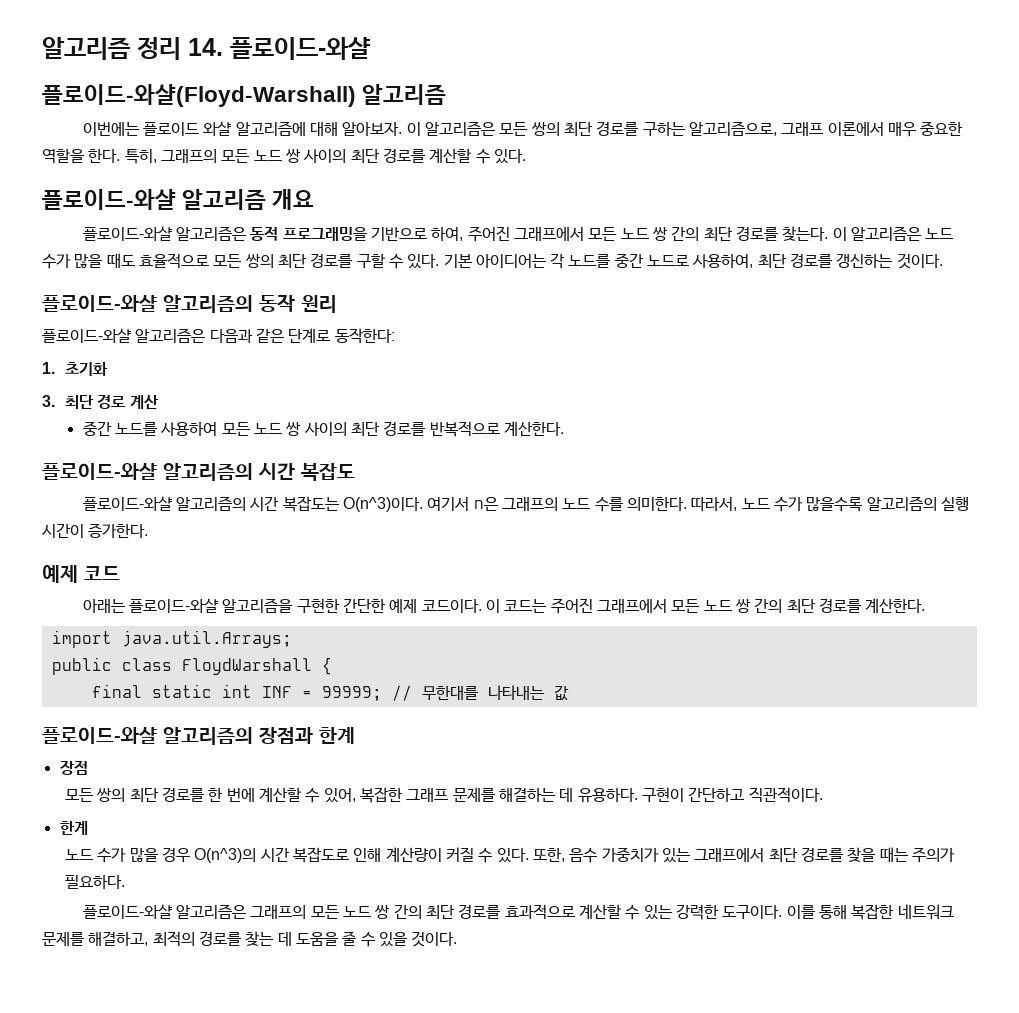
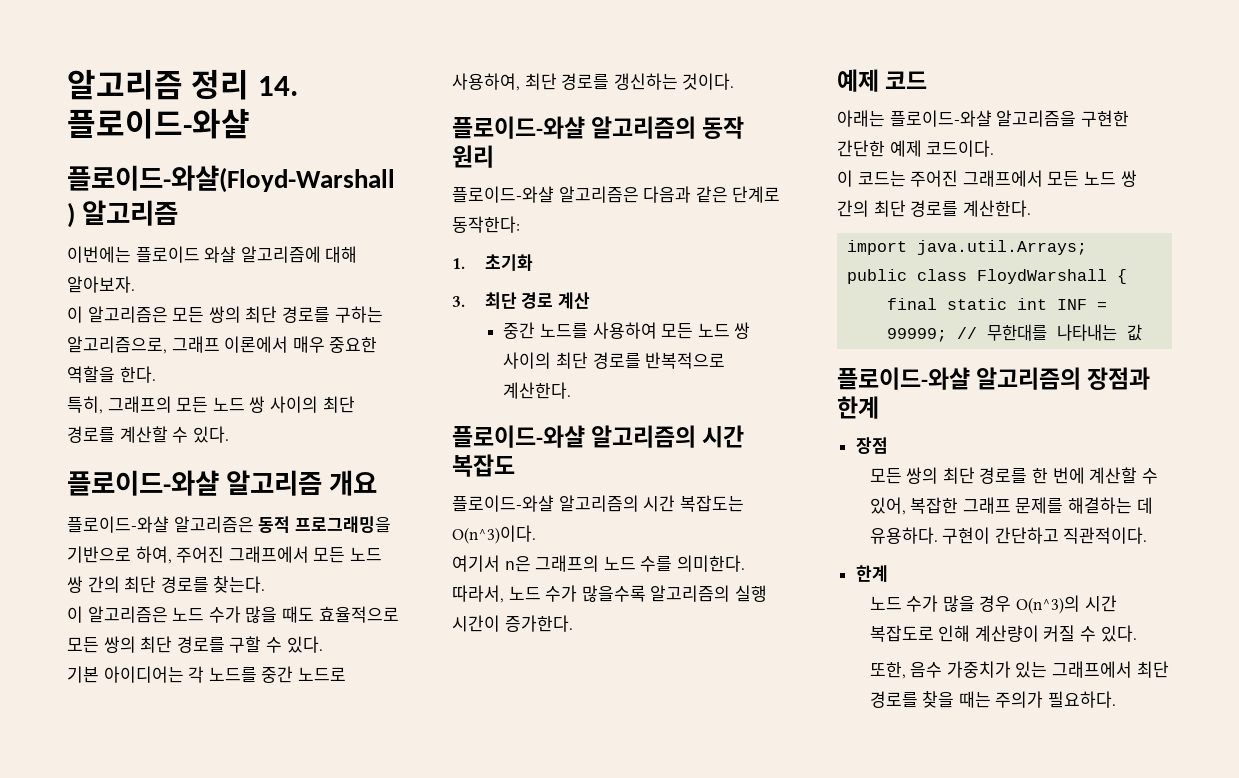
- 이번에는 플로이드 와샬 알고리즘에 대해 알아보자. 이 알고리즘은 모든 쌍의 최단 경로를 구하는 알고리즘으로, 그래프 이론에서 매우 중요한 역할을 한다. 특히, 그래프의 모든 노드 쌍 사이의 최단 경로를 계산할 수 있다.
+ 이번에는 플로이드 와샬 알고리즘에 대해 알아보자.
+ 이 알고리즘은 모든 쌍의 최단 경로를 구하는 알고리즘으로, 그래프 이론에서 매우 중요한 역할을 한다.
+ 특히, 그래프의 모든 노드 쌍 사이의 최단 경로를 계산할 수 있다.
- 플로이드-와샬 알고리즘은 동적 프로그래밍을 기반으로 하여, 주어진 그래프에서 모든 노드 쌍 간의 최단 경로를 찾는다. 이 알고리즘은 노드 수가 많을 때도 효율적으로 모든 쌍의 최단 경로를 구할 수 있다. 기본 아이디어는 각 노드를 중간 노드로 사용하여, 최단 경로를 갱신하는 것이다.
+ 플로이드-와샬 알고리즘은 동적 프로그래밍을 기반으로 하여, 주어진 그래프에서 모든 노드 쌍 간의 최단 경로를 찾는다.
+ 이 알고리즘은 노드 수가 많을 때도 효율적으로 모든 쌍의 최단 경로를 구할 수 있다.
+ 기본 아이디어는 각 노드를 중간 노드로 사용하여, 최단 경로를 갱신하는 것이다.
- 플로이드-와샬 알고리즘의 시간 복잡도는 O(n^3)이다. 여기서 n은 그래프의 노드 수를 의미한다.
+ 플로이드-와샬 알고리즘의 시간 복잡도는 O(n^3)이다.
+ 여기서 n은 그래프의 노드 수를 의미한다.
- 아래는 플로이드-와샬 알고리즘을 구현한 간단한 예제 코드이다. 이 코드는 주어진 그래프에서 모든 노드 쌍 간의 최단 경로를 계산한다.
+ 아래는 플로이드-와샬 알고리즘을 구현한 간단한 예제 코드이다.
+ 이 코드는 주어진 그래프에서 모든 노드 쌍 간의 최단 경로를 계산한다.
- 노드 수가 많을 경우 O(n^3)의 시간 복잡도로 인해 계산량이 커질 수 있다. 또한, 음수 가중치가 있는 그래프에서 최단 경로를 찾을 때는 주의가 필요하다.
+ 노드 수가 많을 경우 O(n^3)의 시간 복잡도로 인해 계산량이 커질 수 있다.
+ 또한, 음수 가중치가 있는 그래프에서 최단 경로를 찾을 때는 주의가 필요하다.
- 플로이드-와샬 알고리즘은 그래프의 모든 노드 쌍 간의 최단 경로를 효과적으로 계산할 수 있는 강력한 도구이다. 이를 통해 복잡한 네트워크 문제를 해결하고, 최적의 경로를 찾는 데 도움을 줄 수 있을 것이다.

